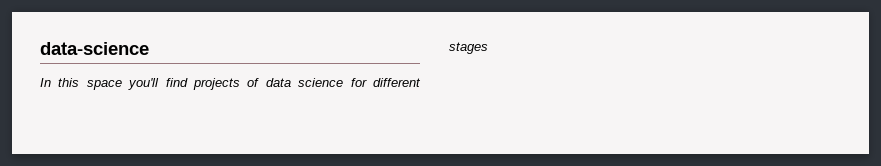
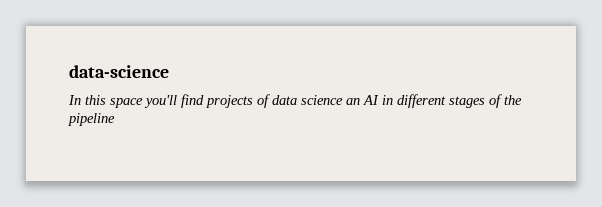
- In this space you'll find projects of data science for different stages
+ In this space you'll find projects of data science an AI in different stages of the pipeline

